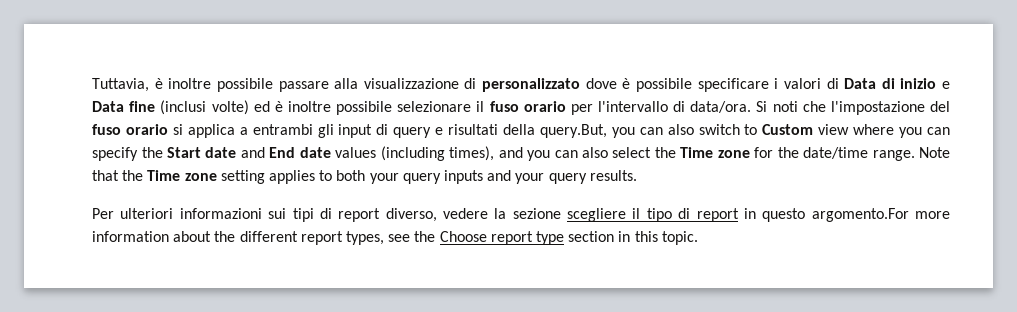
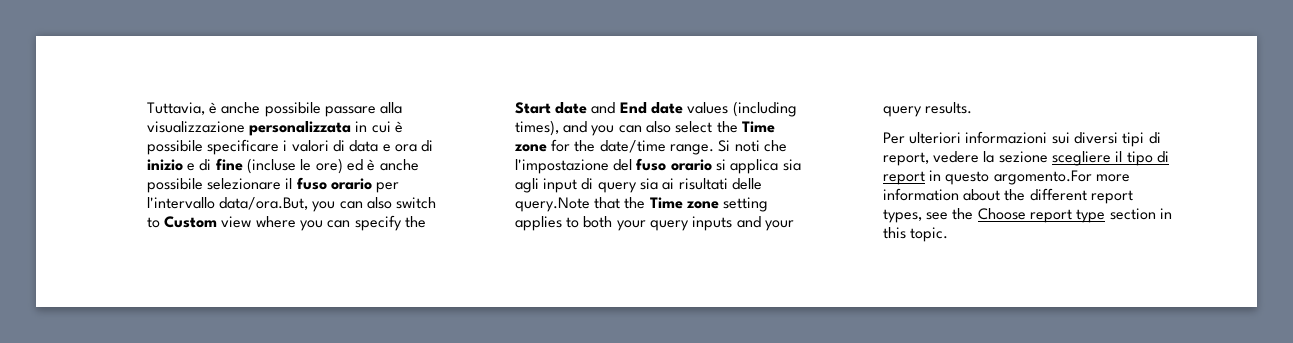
- Tuttavia, è inoltre possibile passare alla visualizzazione di personalizzato dove è possibile specificare i valori di Data di inizio e Data fine (inclusi volte) ed è inoltre possibile selezionare il fuso orario per l'intervallo di data/ora. Si noti che l'impostazione del fuso orario si applica a entrambi gli input di query e risultati della query.But, you can also switch to Custom view where you can specify the Start date and End date values (including times), and you can also select the Time zone for the date/time range.
+ Tuttavia, è anche possibile passare alla visualizzazione personalizzata in cui è possibile specificare i valori di data e ora di inizio e di fine (incluse le ore) ed è anche possibile selezionare il fuso orario per l'intervallo data/ora.But, you can also switch to Custom view where you can specify the Start date and End date values (including times), and you can also select the Time zone for the date/time range.
- Note that the Time zone setting applies to both your query inputs and your query results.
+ Si noti che l'impostazione del fuso orario si applica sia agli input di query sia ai risultati delle query.Note that the Time zone setting applies to both your query inputs and your query results.
- Per ulteriori informazioni sui tipi di report diverso, vedere la sezione scegliere il tipo di report in questo argomento.For more information about the different report types, see the Choose report type section in this topic.
+ Per ulteriori informazioni sui diversi tipi di report, vedere la sezione scegliere il tipo di report in questo argomento.For more information about the different report types, see the Choose report type section in this topic.

